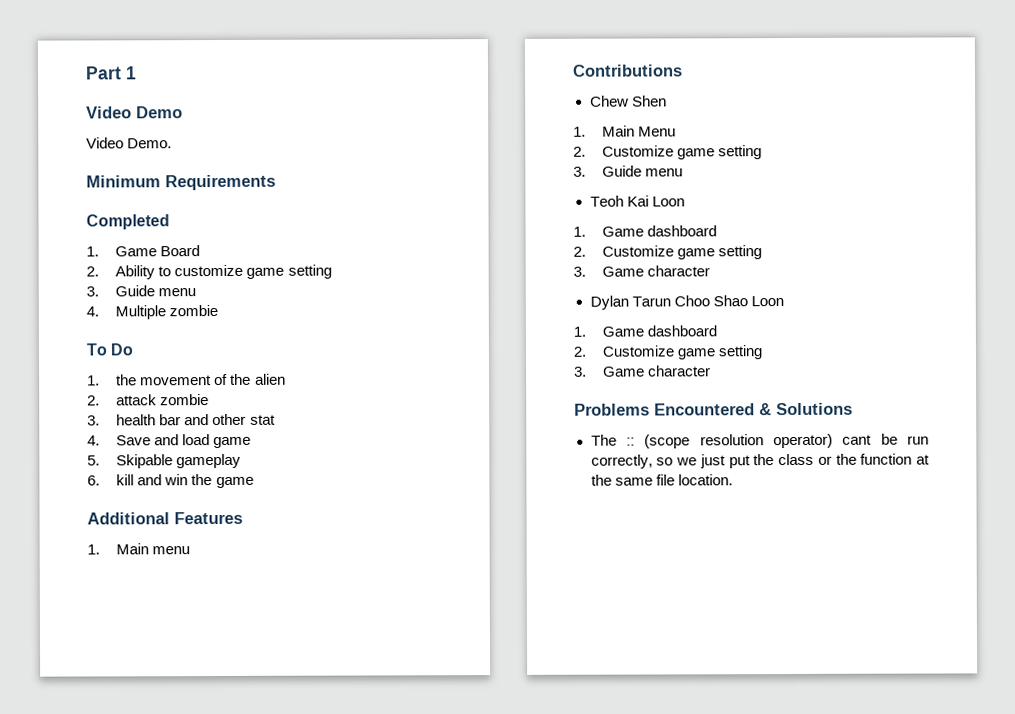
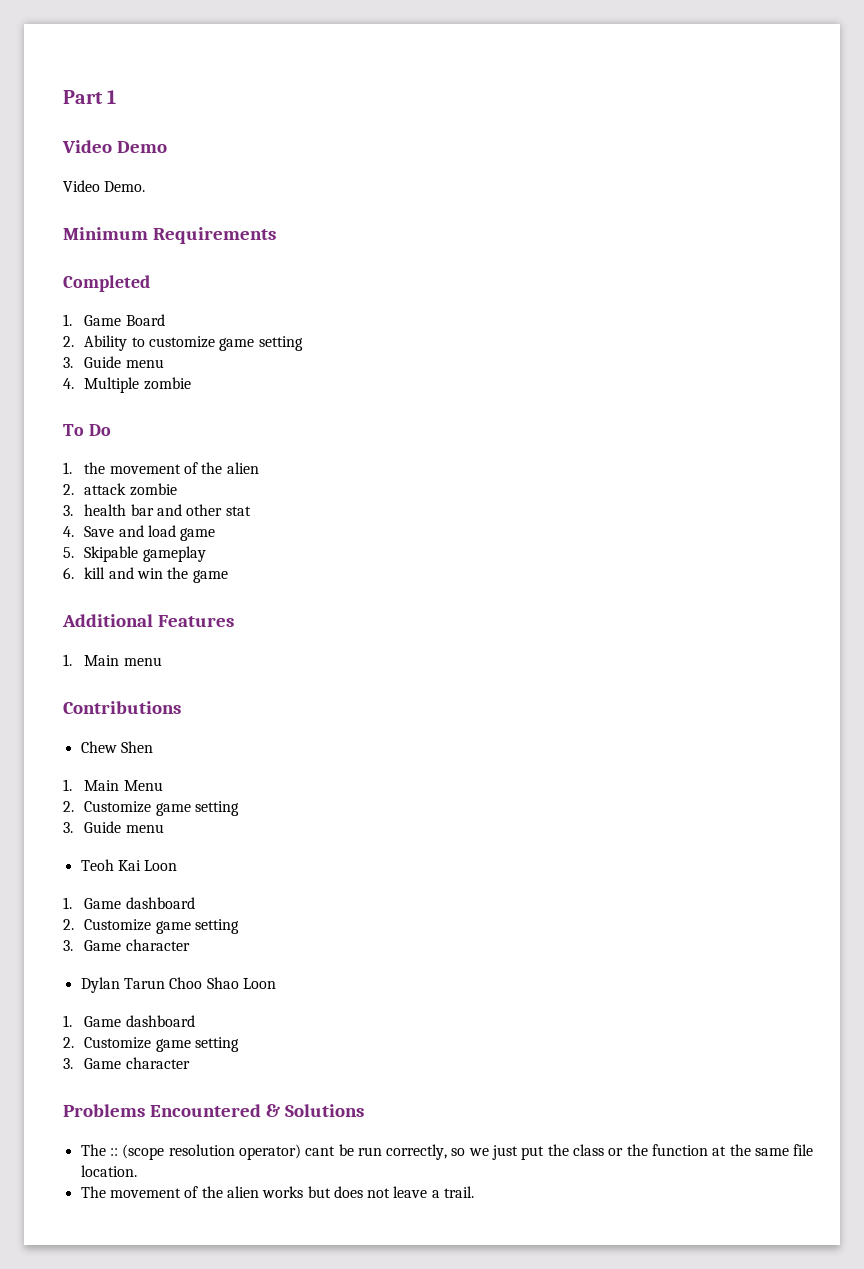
+ The movement of the alien works but does not leave a trail.

